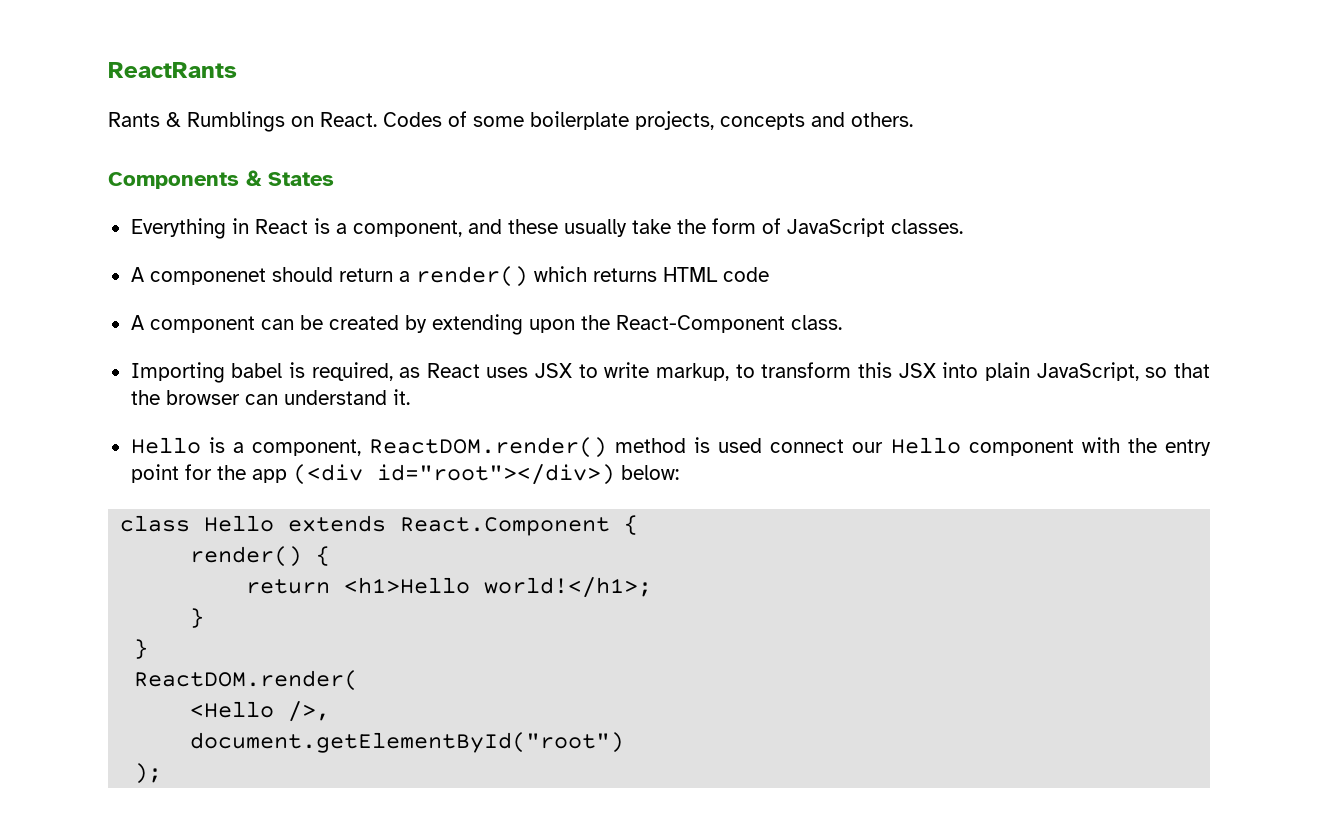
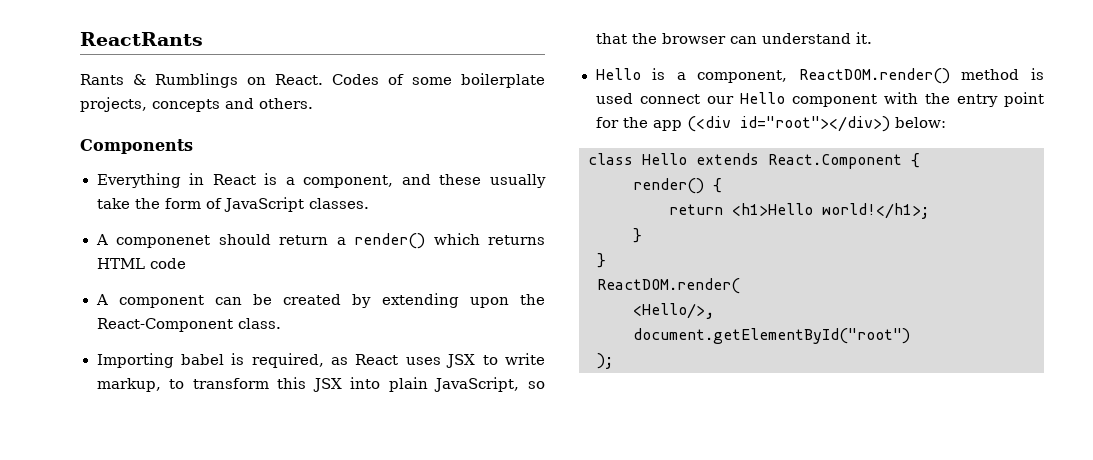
- Components & States
+ Components
- <Hello />,
+ <Hello/>,

